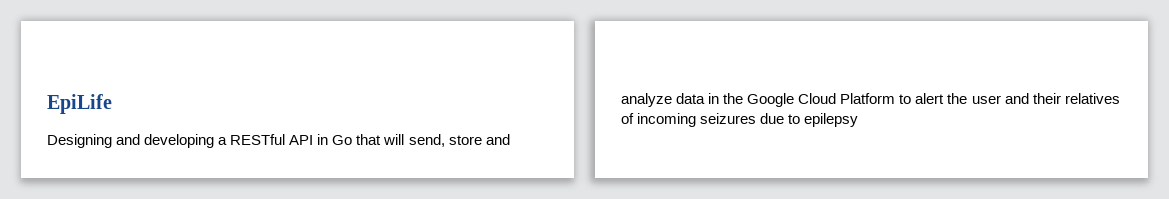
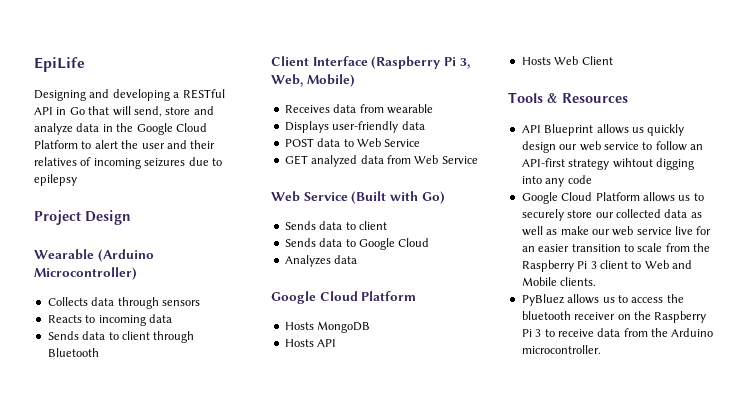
+ Project Design
+ Wearable (Arduino Microcontroller)
+ Collects data through sensors
+ Reacts to incoming data
+ Sends data to client through Bluetooth
+ Client Interface (Raspberry Pi 3, Web, Mobile)
+ Receives data from wearable
+ Displays user-friendly data
+ POST data to Web Service
+ GET analyzed data from Web Service
+ Web Service (Built with Go)
+ Sends data to client
+ Sends data to Google Cloud
+ Analyzes data
+ Google Cloud Platform
+ Hosts MongoDB
+ Hosts API
+ Hosts Web Client
+ Tools & Resources
+ API Blueprint allows us quickly design our web service to follow an API-first strategy wihtout digging into any code
+ Google Cloud Platform allows us to securely store our collected data as well as make our web service live for an easier transition to scale from the Raspberry Pi 3 client to Web and Mobile clients.
+ PyBluez allows us to access the bluetooth receiver on the Raspberry Pi 3 to receive data from the Arduino microcontroller.

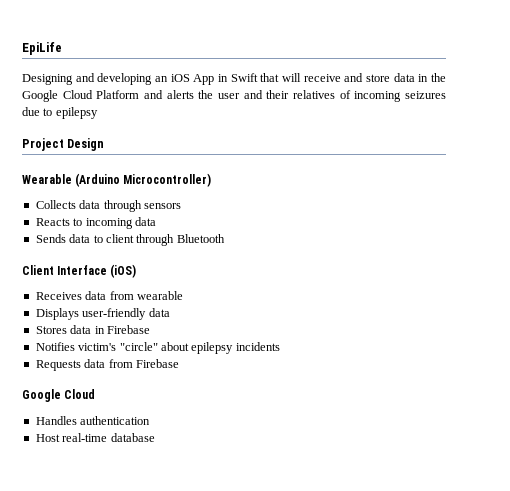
- Designing and developing a RESTful API in Go that will send, store and analyze data in the Google Cloud Platform to alert the user and their relatives of incoming seizures due to epilepsy
+ Designing and developing an iOS App in Swift that will receive and store data in the Google Cloud Platform and alerts the user and their relatives of incoming seizures due to epilepsy
- Client Interface (Raspberry Pi 3, Web, Mobile)
+ Client Interface (iOS)
- POST data to Web Service
- GET analyzed data from Web Service
- Web Service (Built with Go)
- Sends data to client
- Sends data to Google Cloud
- Analyzes data
- Google Cloud Platform
- Hosts MongoDB
- Hosts API
- Hosts Web Client
- Tools & Resources
- API Blueprint allows us quickly design our web service to follow an API-first strategy wihtout digging into any code
- Google Cloud Platform allows us to securely store our collected data as well as make our web service live for an easier transition to scale from the Raspberry Pi 3 client to Web and Mobile clients.
- PyBluez allows us to access the bluetooth receiver on the Raspberry Pi 3 to receive data from the Arduino microcontroller.
+ Stores data in Firebase
+ Notifies victim's "circle" about epilepsy incidents
+ Requests data from Firebase
+ Google Cloud
+ Handles authentication
+ Host real-time database

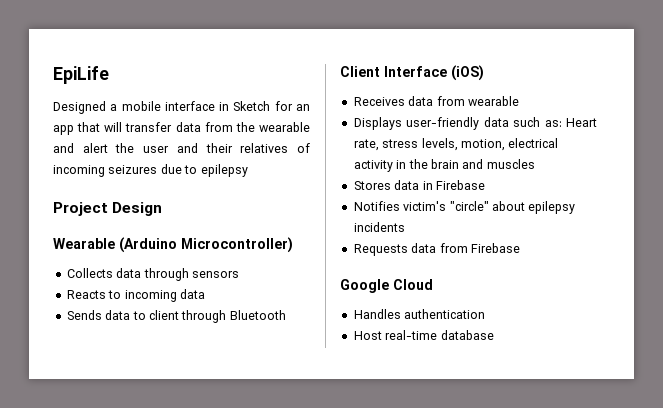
- Designing and developing an iOS App in Swift that will receive and store data in the Google Cloud Platform and alerts the user and their relatives of incoming seizures due to epilepsy
+ Designed a mobile interface in Sketch for an app that will transfer data from the wearable and alert the user and their relatives of incoming seizures due to epilepsy
- Displays user-friendly data
+ Displays user-friendly data such as: Heart rate, stress levels, motion, electrical activity in the brain and muscles

